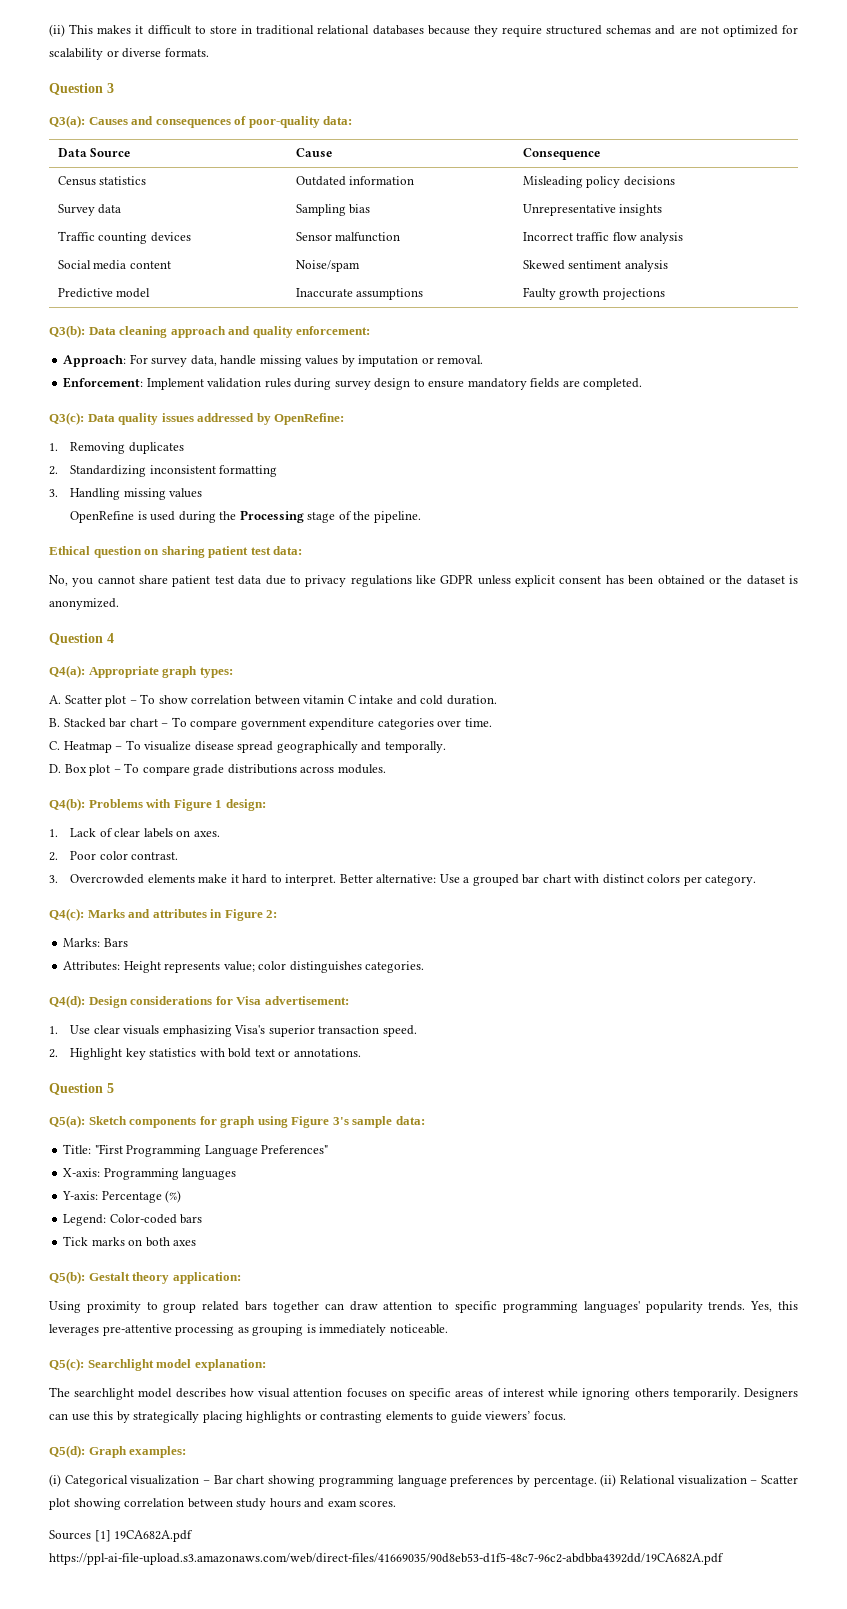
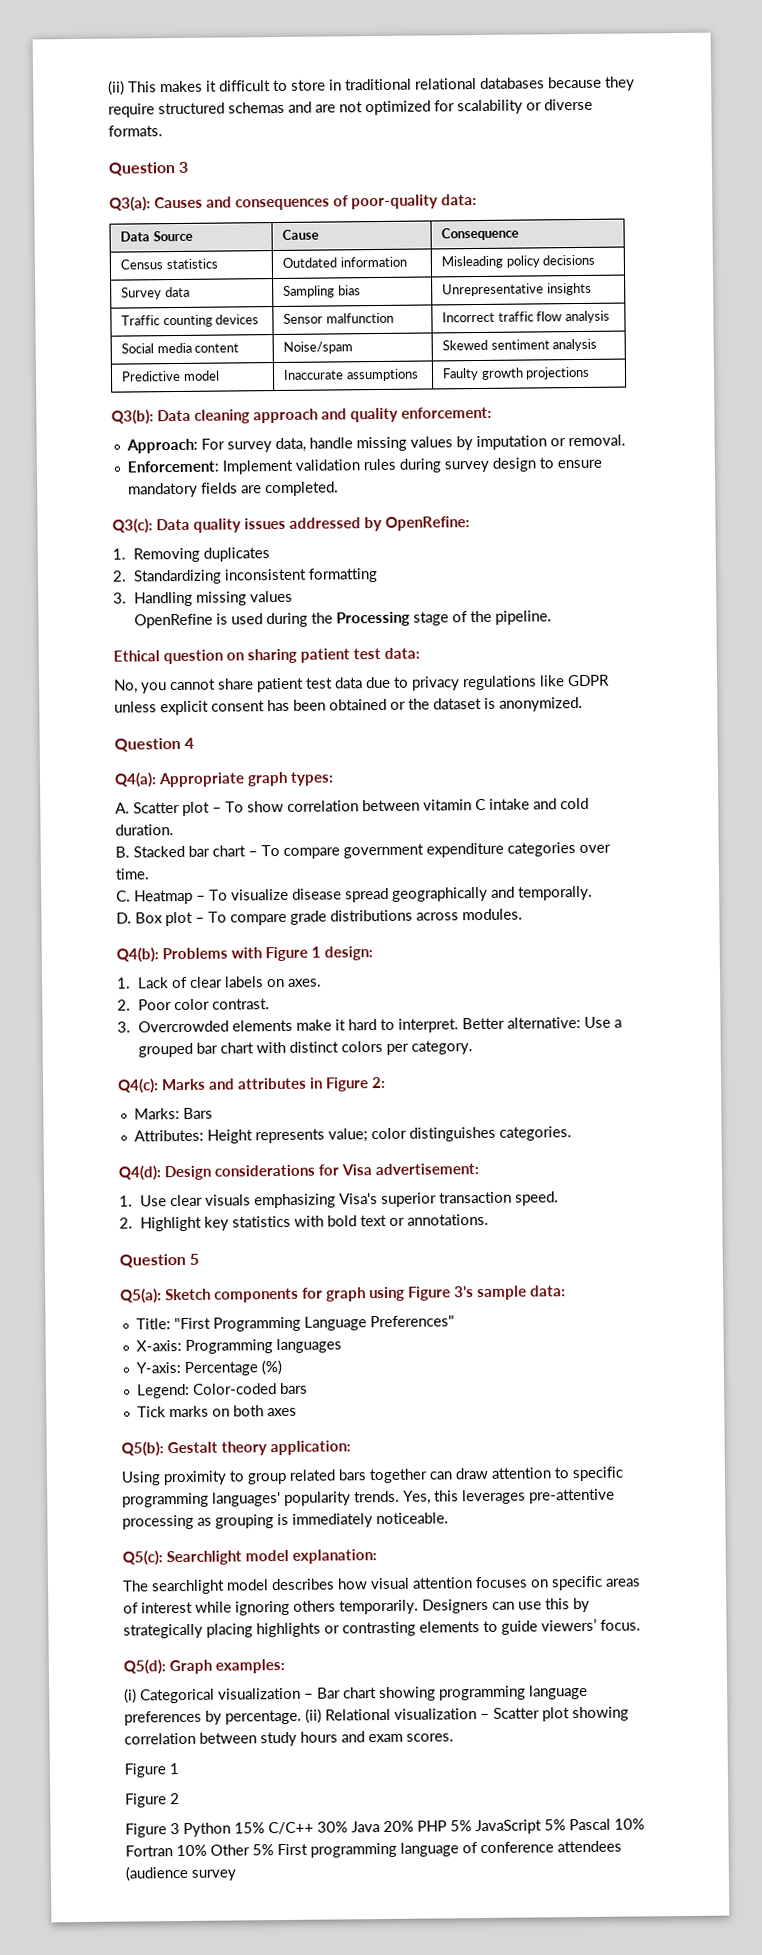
  (ii) Relational visualization – Scatter plot showing correlation between study hours and exam scores.
- Sources [1] 19CA682A.pdf https://ppl-ai-file-upload.s3.amazonaws.com/web/direct-files/41669035/90d8eb53-d1f5-48c7-96c2-abdbba4392dd/19CA682A.pdf
+ Figure 1
+ Figure 2
+ Figure 3 Python 15% C/C++ 30% Java 20% PHP 5% JavaScript 5% Pascal 10% Fortran 10% Other 5% First programming language of conference attendees (audience survey

